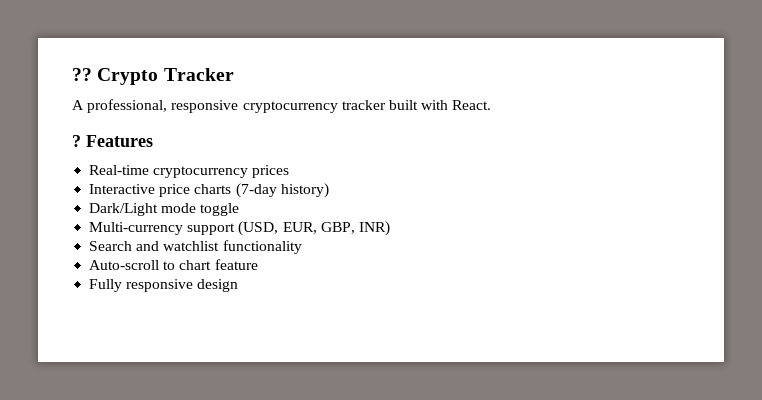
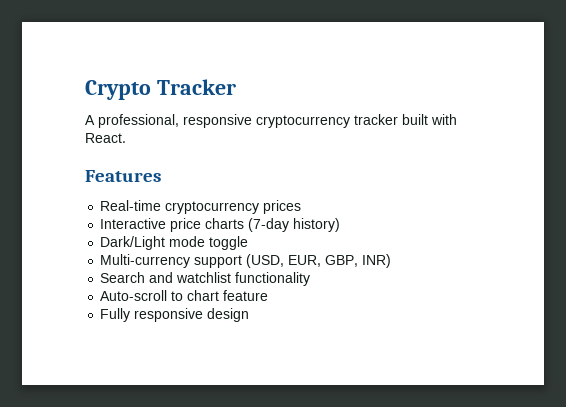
- ??
- ?

